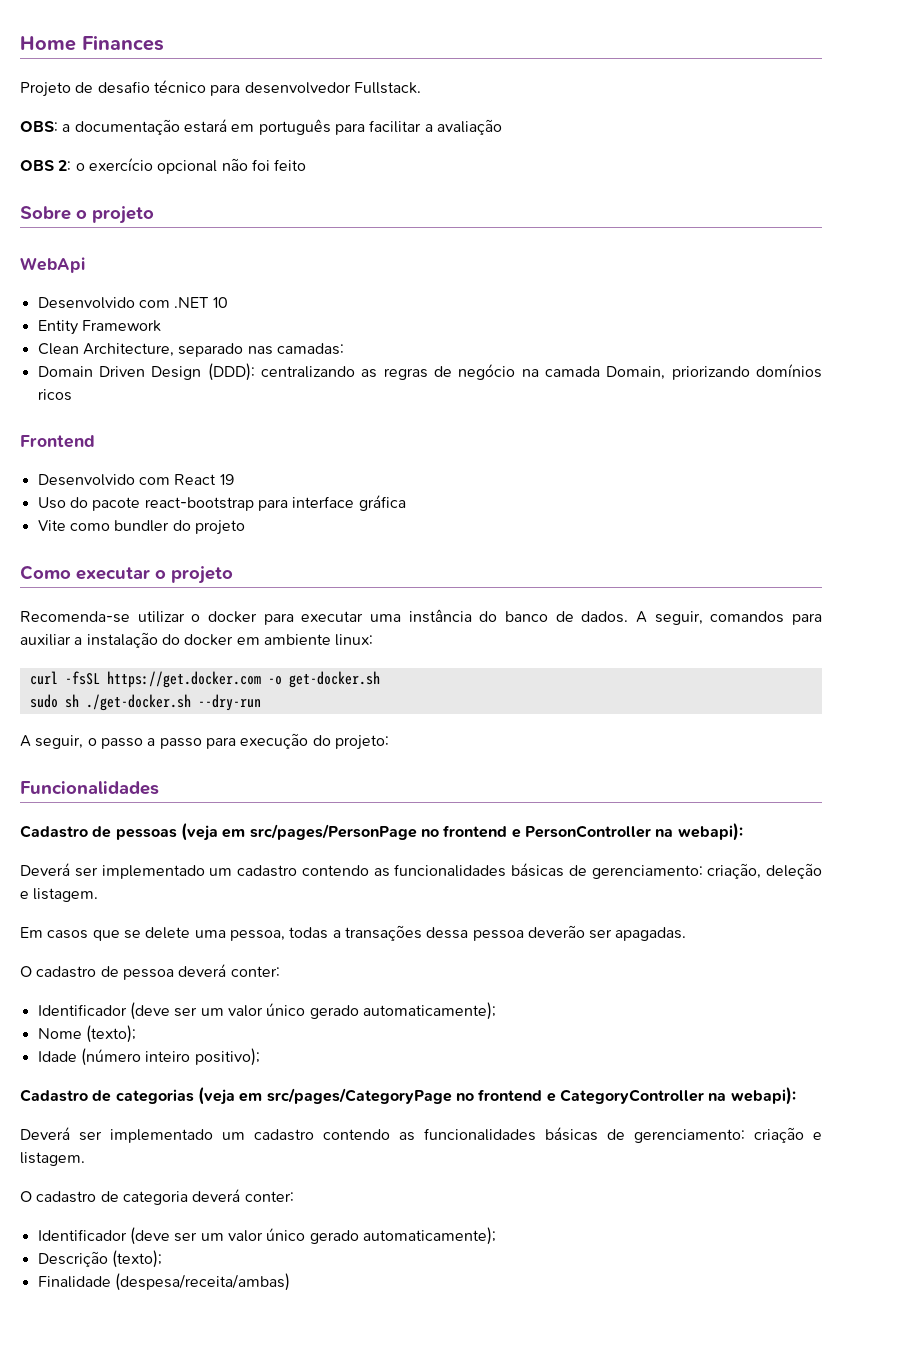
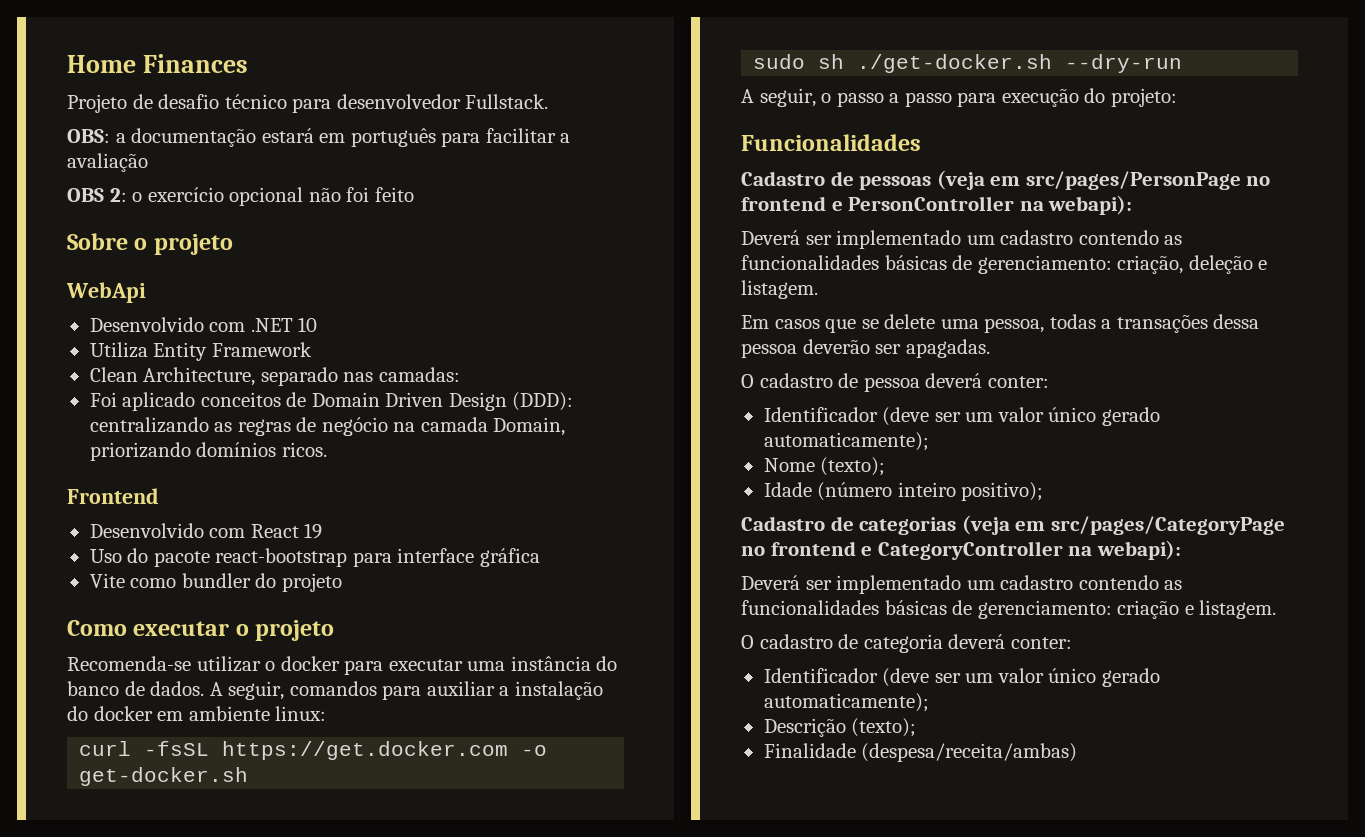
- Entity Framework
+ Utiliza Entity Framework
- Domain Driven Design (DDD): centralizando as regras de negócio na camada Domain, priorizando domínios ricos
+ Foi aplicado conceitos de Domain Driven Design (DDD): centralizando as regras de negócio na camada Domain, priorizando domínios ricos.

